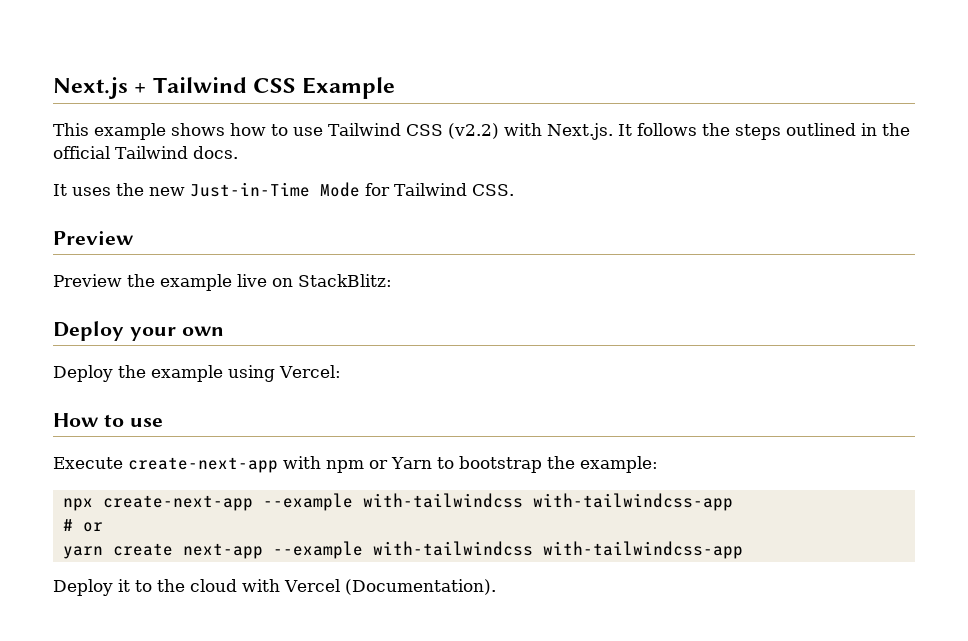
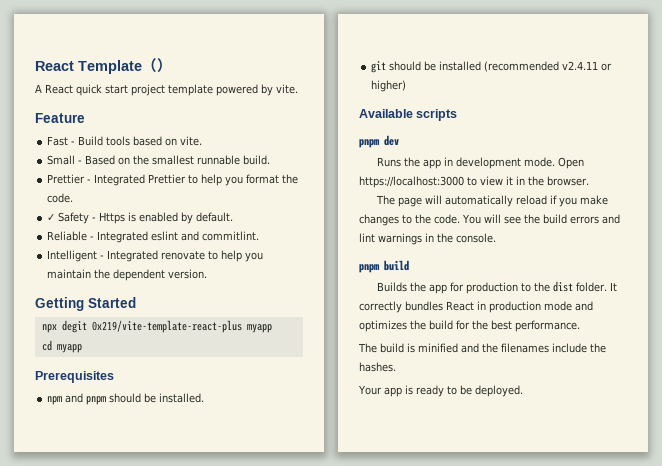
- Next.js + Tailwind CSS Example
- This example shows how to use Tailwind CSS (v2.2) with Next.js. It follows the steps outlined in the official Tailwind docs.
- It uses the new Just-in-Time Mode for Tailwind CSS.
- Preview
- Preview the example live on StackBlitz:
- Deploy your own
- Deploy the example using Vercel:
- How to use
- Execute create-next-app with npm or Yarn to bootstrap the example:
- npx create-next-app --example with-tailwindcss with-tailwindcss-app
- # or
- yarn create next-app --example with-tailwindcss with-tailwindcss-app
- Deploy it to the cloud with Vercel (Documentation).
+ React Template（）
+ A React quick start project template powered by vite.
+ Feature
+ Fast - Build tools based on vite.
+ Small - Based on the smallest runnable build.
+ Prettier - Integrated Prettier to help you format the code.
+ ✓ Safety - Https is enabled by default.
+ Reliable - Integrated eslint and commitlint.
+ Intelligent - Integrated renovate to help you maintain the dependent version.
+ Getting Started
+ npx degit 0x219/vite-template-react-plus myapp
+ cd myapp
+ Prerequisites
+ npm and pnpm should be installed.
+ git should be installed (recommended v2.4.11 or higher)
+ Available scripts
+ pnpm dev
+ Runs the app in development mode. Open https://localhost:3000 to view it in the browser.
+ The page will automatically reload if you make changes to the code. You will see the build errors and lint warnings in the console.
+ pnpm build
+ Builds the app for production to the dist folder. It correctly bundles React in production mode and optimizes the build for the best performance.
+ The build is minified and the filenames include the hashes.
+ Your app is ready to be deployed.

